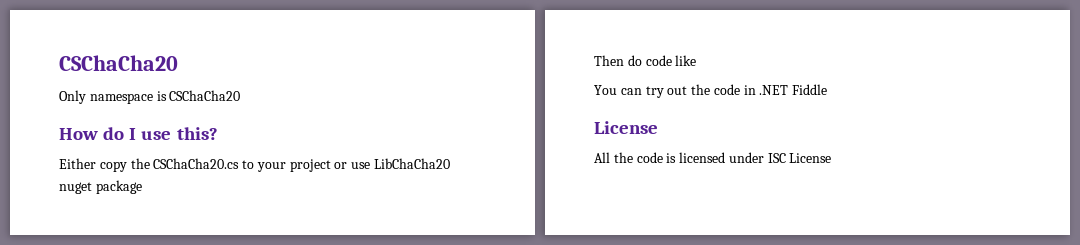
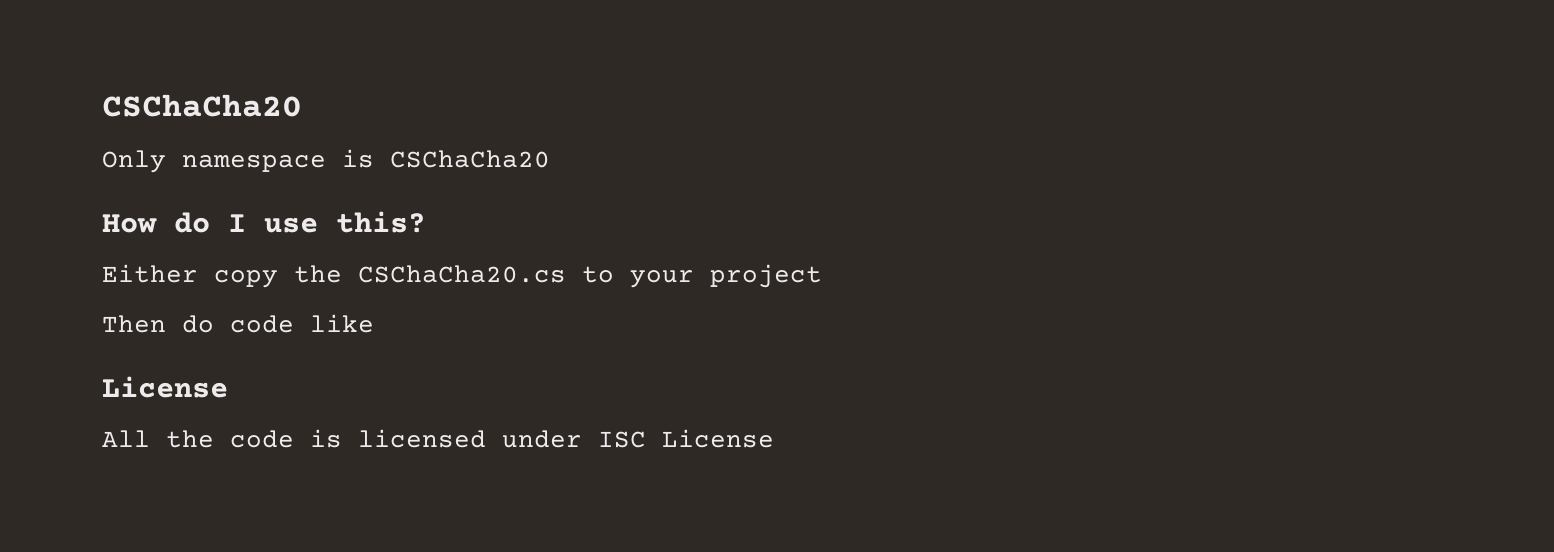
- Either copy the CSChaCha20.cs to your project or use LibChaCha20 nuget package
+ Either copy the CSChaCha20.cs to your project
- You can try out the code in .NET Fiddle

